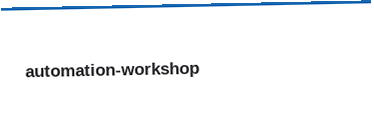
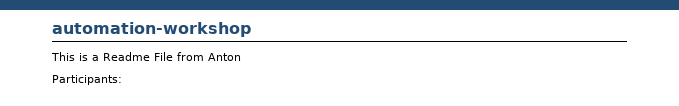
+ This is a Readme File from Anton
+ Participants:

